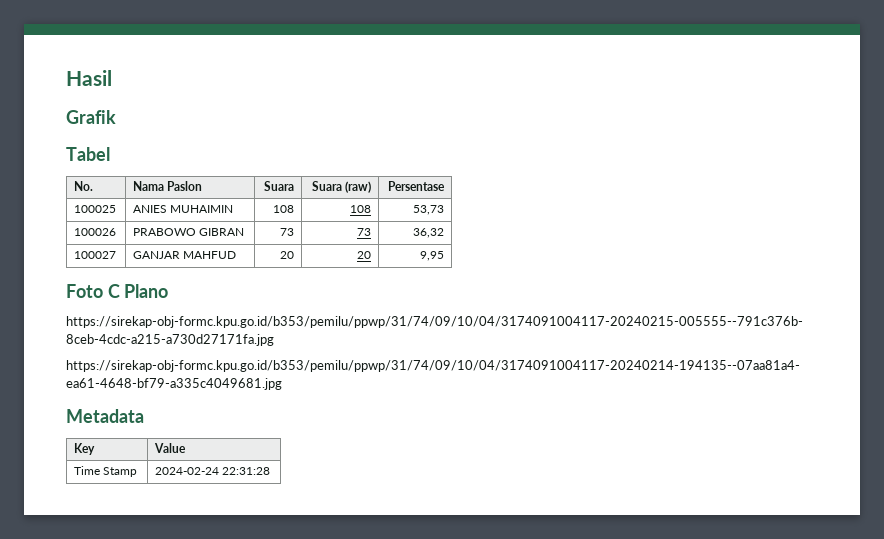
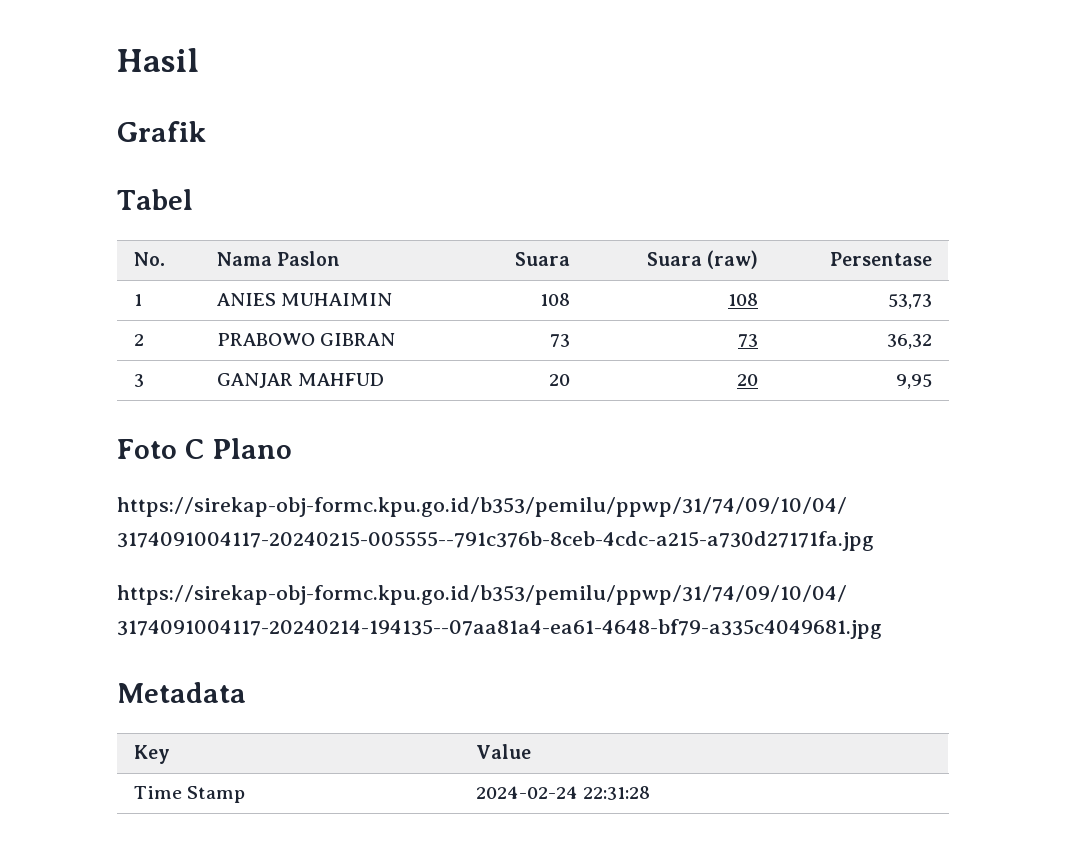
- 100025 | ANIES MUHAIMIN | 108 | 108 | 53,73
+ 1 | ANIES MUHAIMIN | 108 | 108 | 53,73
- 100026 | PRABOWO GIBRAN | 73 | 73 | 36,32
+ 2 | PRABOWO GIBRAN | 73 | 73 | 36,32
- 100027 | GANJAR MAHFUD | 20 | 20 | 9,95
+ 3 | GANJAR MAHFUD | 20 | 20 | 9,95

